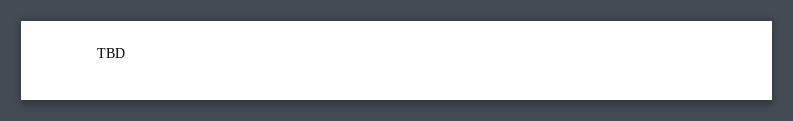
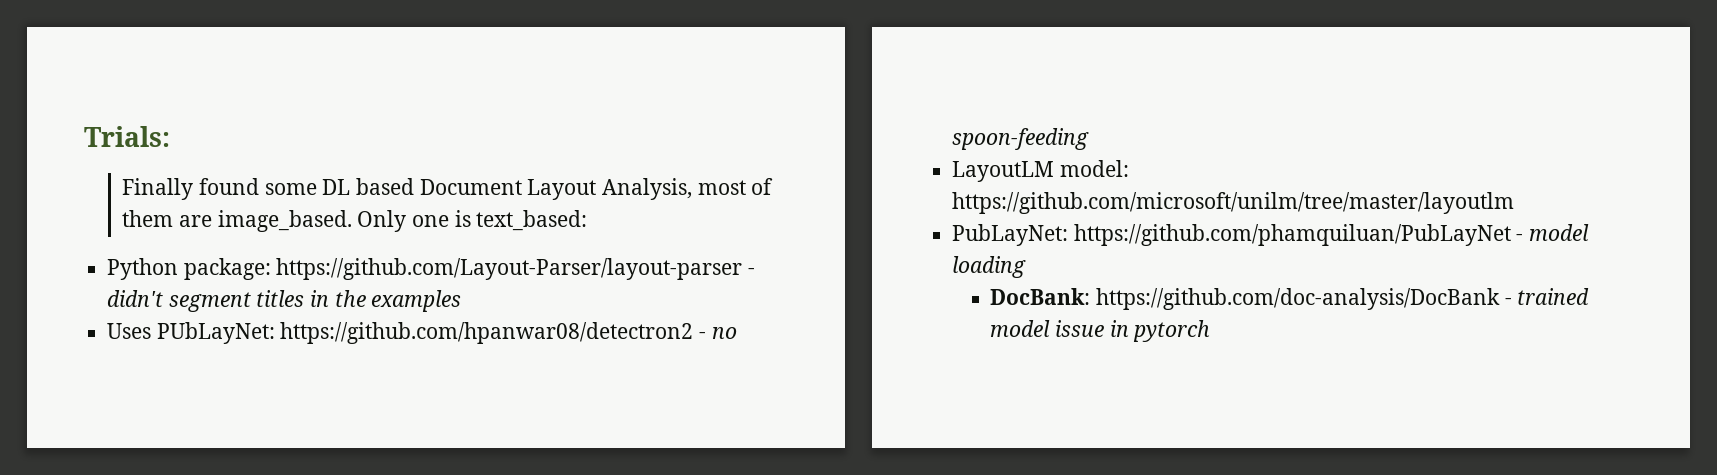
- TBD
+ Trials:
+ Finally found some DL based Document Layout Analysis, most of them are image_based. Only one is text_based:
+ Python package: https://github.com/Layout-Parser/layout-parser - didn't segment titles in the examples
+ Uses PUbLayNet: https://github.com/hpanwar08/detectron2 - no spoon-feeding
+ LayoutLM model: https://github.com/microsoft/unilm/tree/master/layoutlm
+ PubLayNet: https://github.com/phamquiluan/PubLayNet - model loading
+ DocBank: https://github.com/doc-analysis/DocBank - trained model issue in pytorch

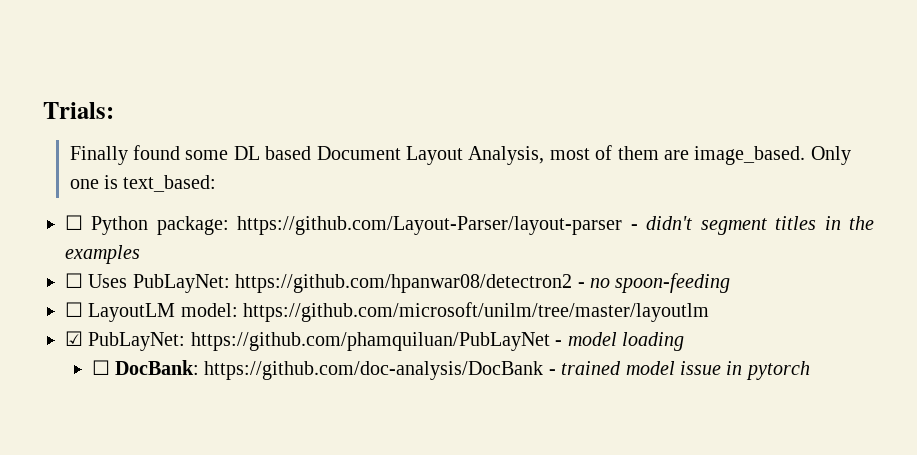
- Python package: https://github.com/Layout-Parser/layout-parser - didn't segment titles in the examples
+ ☐ Python package: https://github.com/Layout-Parser/layout-parser - didn't segment titles in the examples
- Uses PUbLayNet: https://github.com/hpanwar08/detectron2 - no spoon-feeding
+ ☐ Uses PubLayNet: https://github.com/hpanwar08/detectron2 - no spoon-feeding
- LayoutLM model: https://github.com/microsoft/unilm/tree/master/layoutlm
+ ☐ LayoutLM model: https://github.com/microsoft/unilm/tree/master/layoutlm
- PubLayNet: https://github.com/phamquiluan/PubLayNet - model loading
+ ☑ PubLayNet: https://github.com/phamquiluan/PubLayNet - model loading
- DocBank: https://github.com/doc-analysis/DocBank - trained model issue in pytorch
+ ☐ DocBank: https://github.com/doc-analysis/DocBank - trained model issue in pytorch

